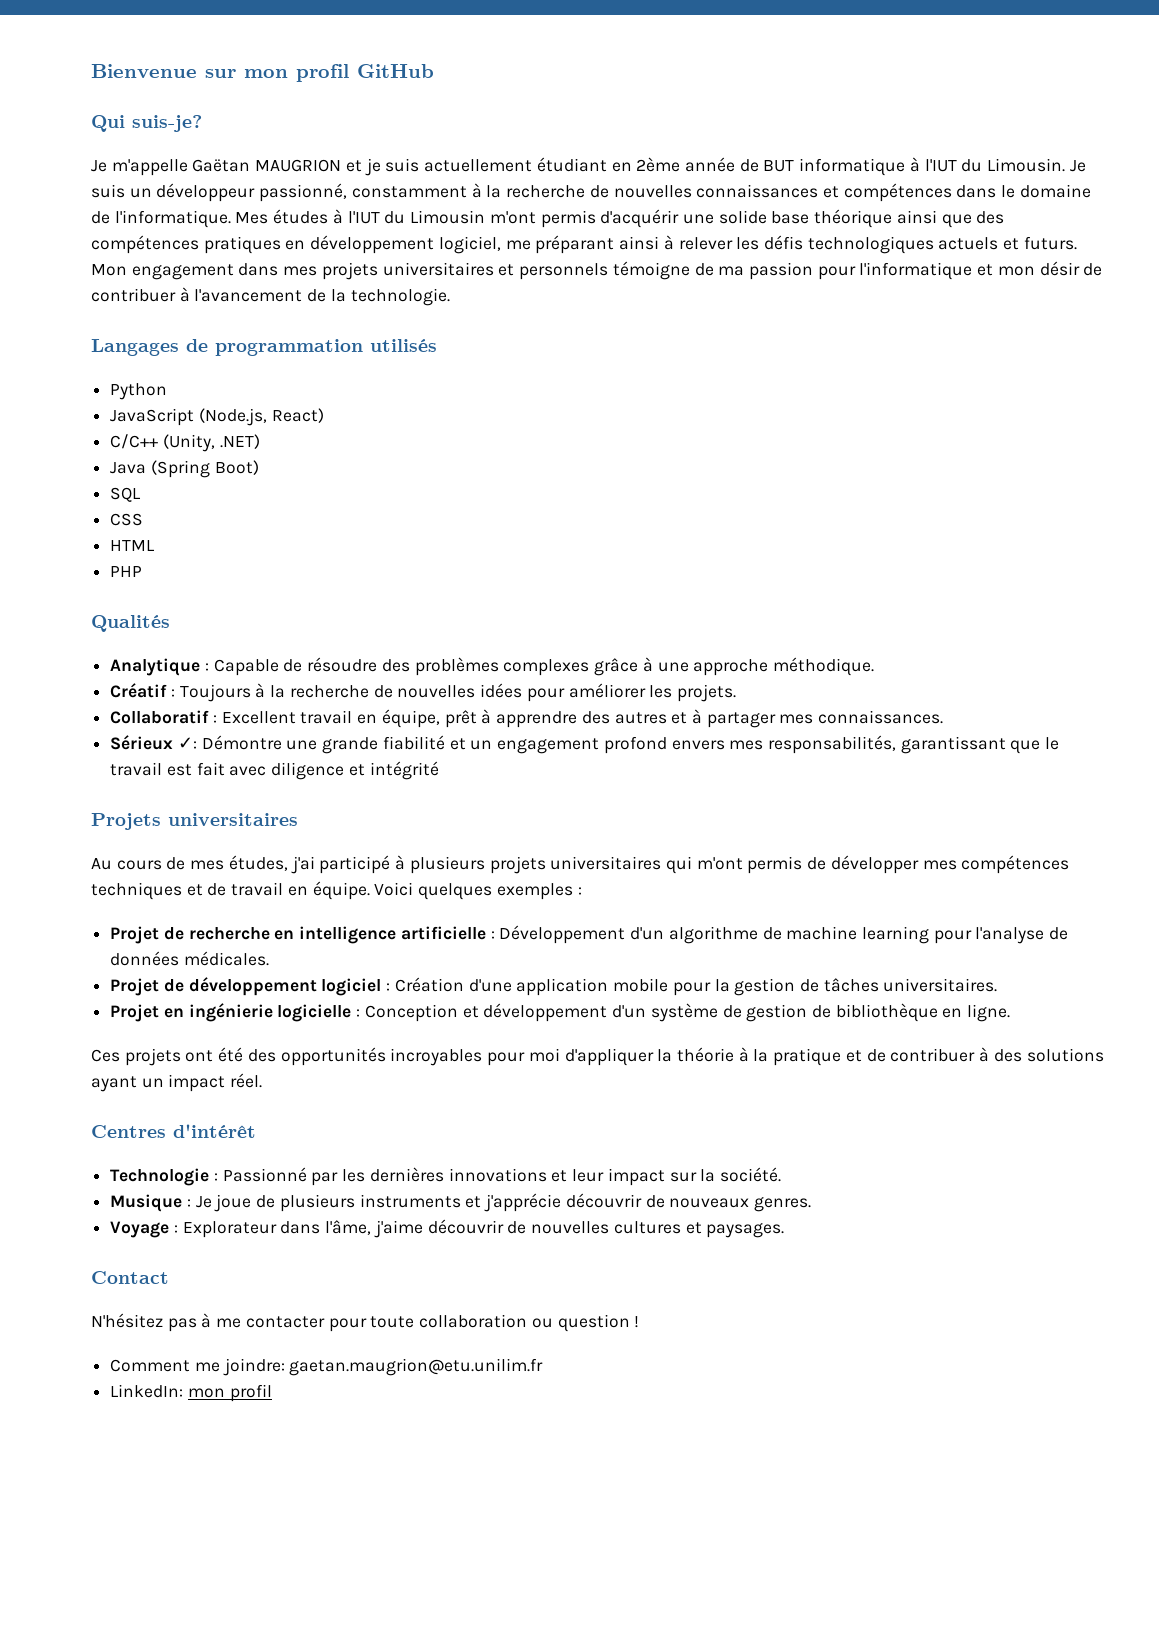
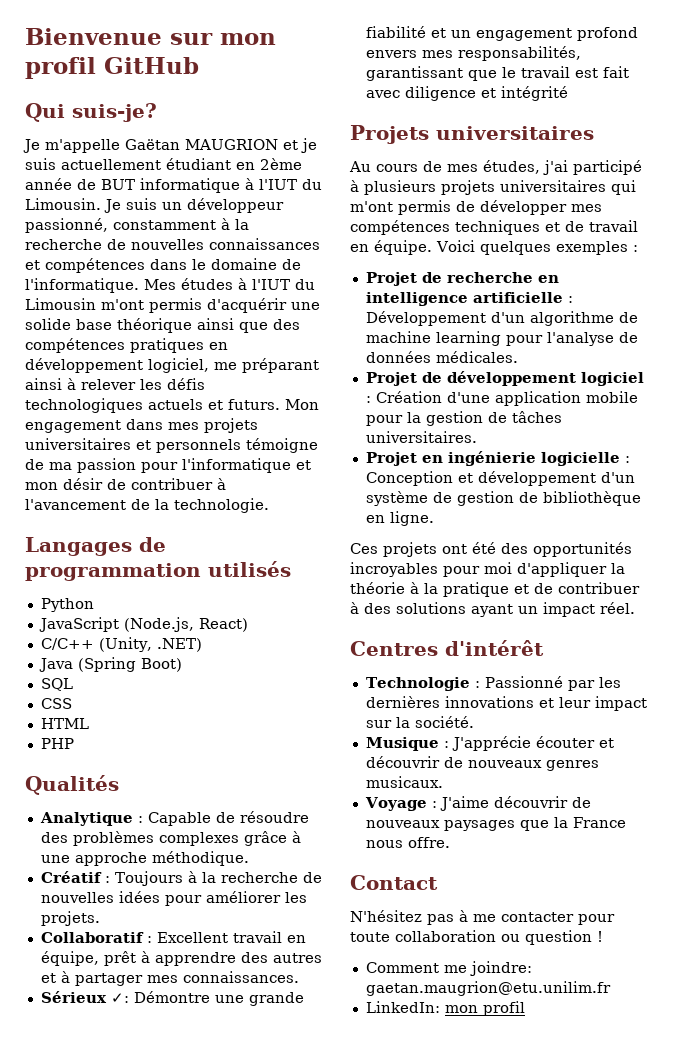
- Musique : Je joue de plusieurs instruments et j'apprécie découvrir de nouveaux genres.
+ Musique : J'apprécie écouter et découvrir de nouveaux genres musicaux.
- Voyage : Explorateur dans l'âme, j'aime découvrir de nouvelles cultures et paysages.
+ Voyage : J'aime découvrir de nouveaux paysages que la France nous offre.

